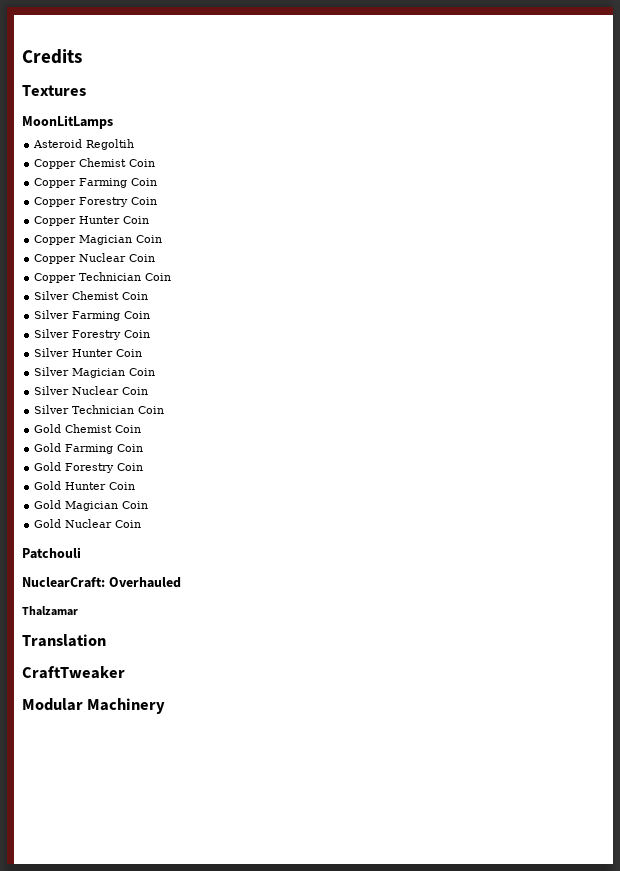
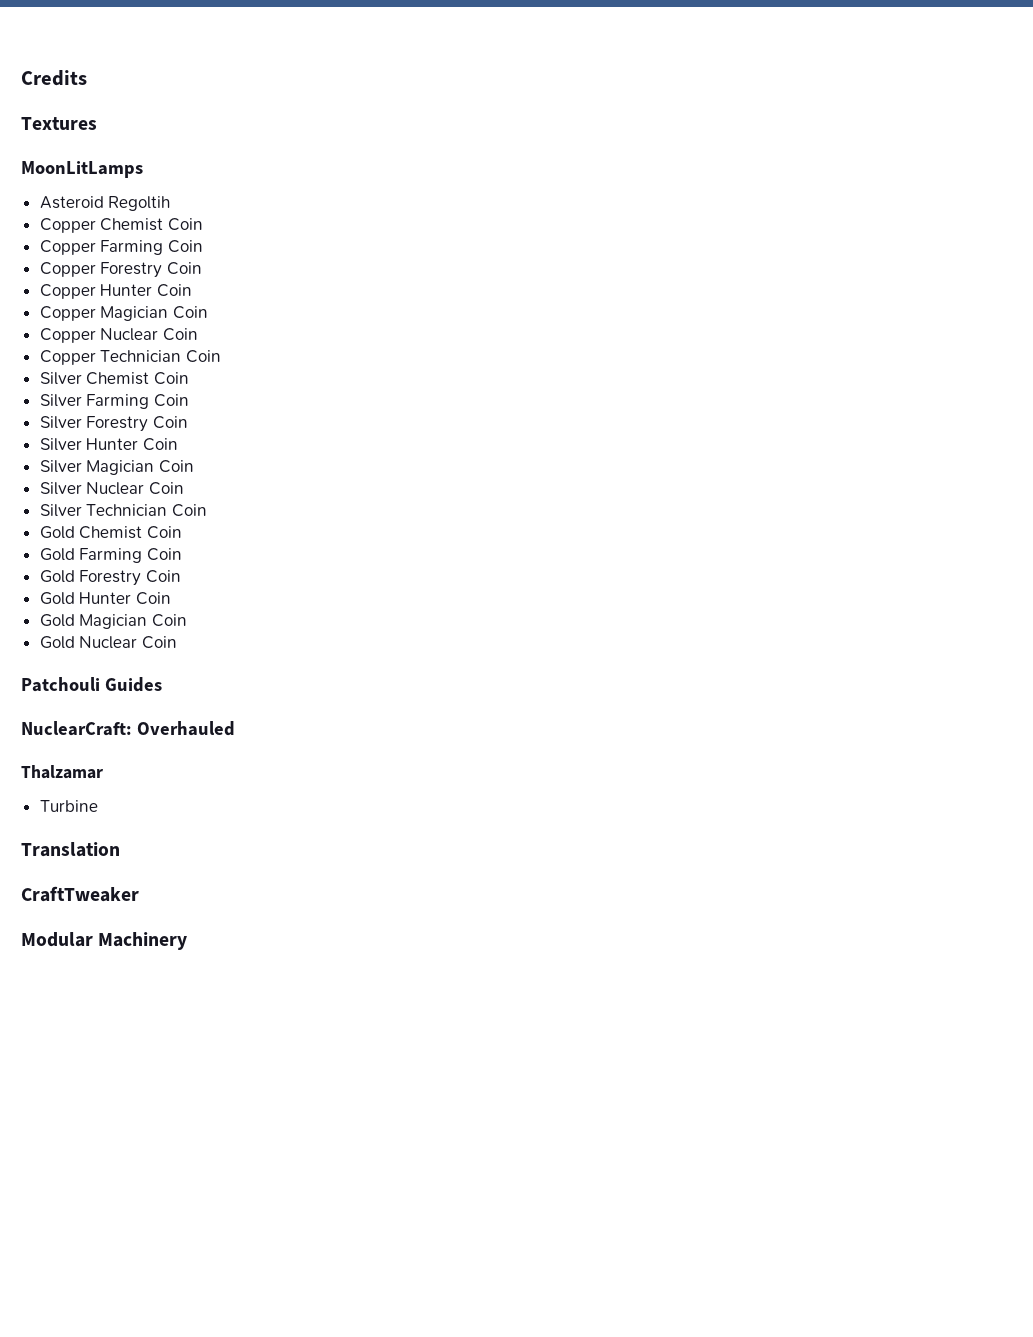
- Patchouli
+ Patchouli Guides
+ Turbine

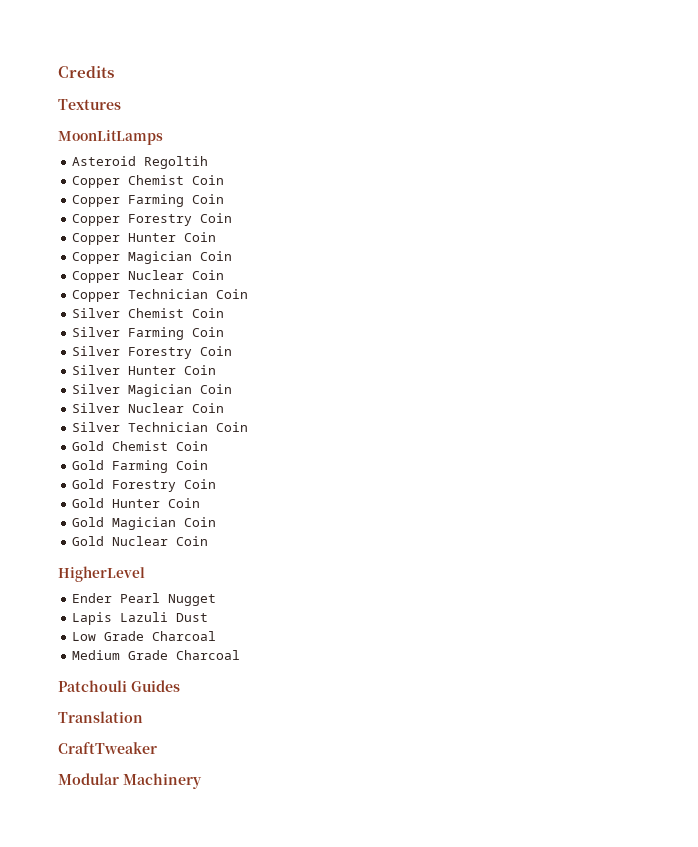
+ HigherLevel
+ Ender Pearl Nugget
+ Lapis Lazuli Dust
+ Low Grade Charcoal
+ Medium Grade Charcoal
  Patchouli Guides
- NuclearCraft: Overhauled
- Thalzamar
- Turbine

